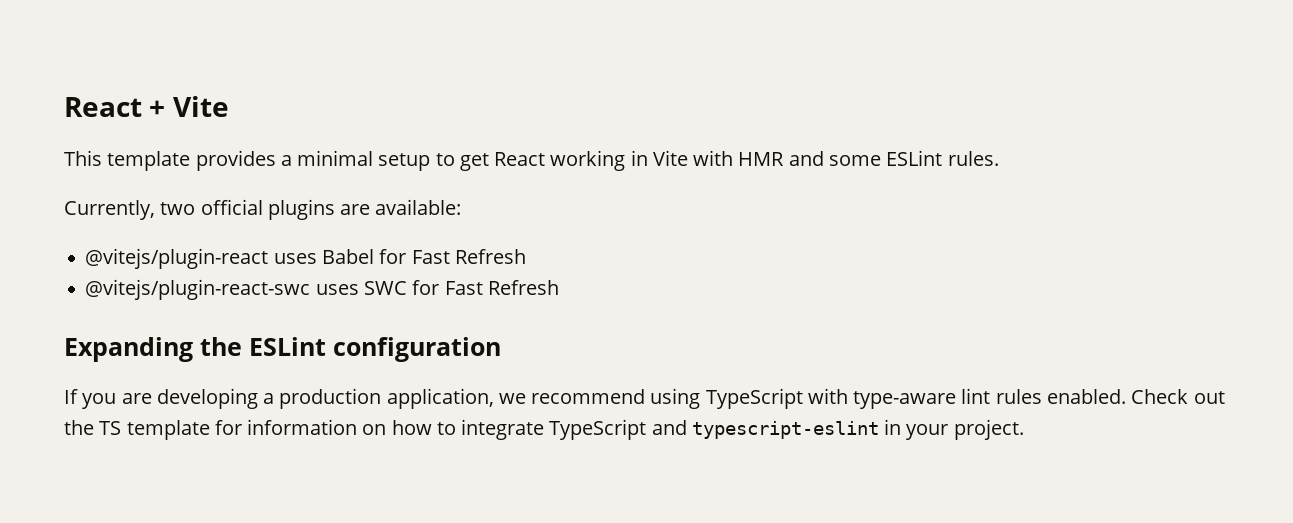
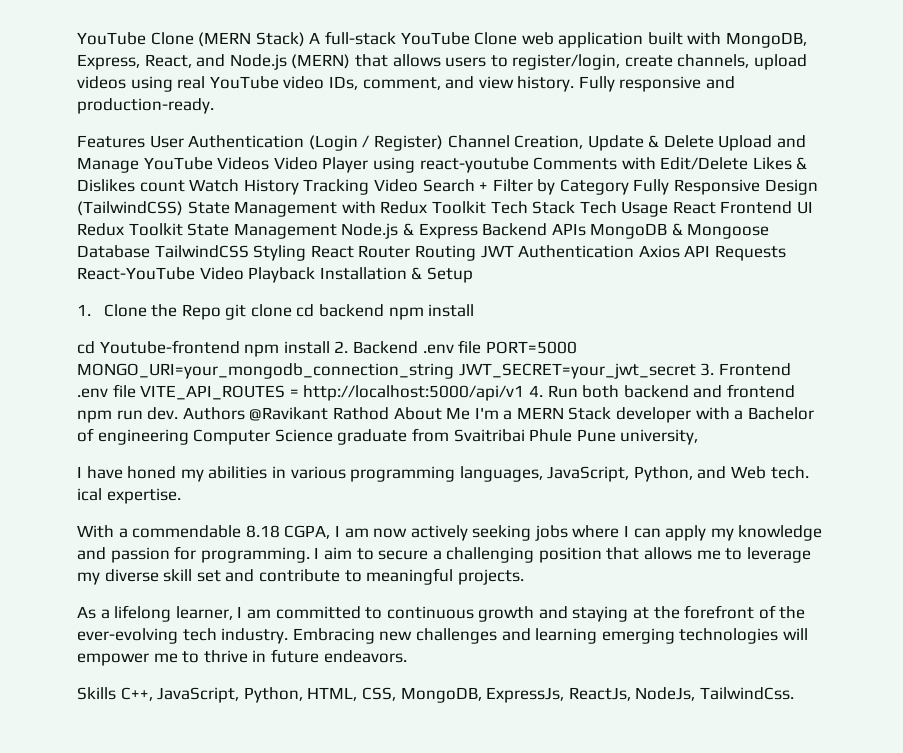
- React + Vite
- This template provides a minimal setup to get React working in Vite with HMR and some ESLint rules.
- Currently, two official plugins are available:
- @vitejs/plugin-react uses Babel for Fast Refresh
- @vitejs/plugin-react-swc uses SWC for Fast Refresh
- Expanding the ESLint configuration
- If you are developing a production application, we recommend using TypeScript with type-aware lint rules enabled. Check out the TS template for information on how to integrate TypeScript and typescript-eslint in your project.
+ YouTube Clone (MERN Stack) A full-stack YouTube Clone web application built with MongoDB, Express, React, and Node.js (MERN) that allows users to register/login, create channels, upload videos using real YouTube video IDs, comment, and view history. Fully responsive and production-ready.
+ Features User Authentication (Login / Register) Channel Creation, Update & Delete Upload and Manage YouTube Videos Video Player using react-youtube Comments with Edit/Delete Likes & Dislikes count Watch History Tracking Video Search + Filter by Category Fully Responsive Design (TailwindCSS) State Management with Redux Toolkit Tech Stack Tech Usage React Frontend UI Redux Toolkit State Management Node.js & Express Backend APIs MongoDB & Mongoose Database TailwindCSS Styling React Router Routing JWT Authentication Axios API Requests React-YouTube Video Playback Installation & Setup
+ 1. Clone the Repo git clone cd backend npm install
+ cd Youtube-frontend npm install 2. Backend .env file PORT=5000 MONGO_URI=your_mongodb_connection_string JWT_SECRET=your_jwt_secret 3. Frontend .env file VITE_API_ROUTES = http://localhost:5000/api/v1 4. Run both backend and frontend npm run dev. Authors @Ravikant Rathod About Me I'm a MERN Stack developer with a Bachelor of engineering Computer Science graduate from Svaitribai Phule Pune university,
+ I have honed my abilities in various programming languages, JavaScript, Python, and Web tech. ical expertise.
+ With a commendable 8.18 CGPA, I am now actively seeking jobs where I can apply my knowledge and passion for programming. I aim to secure a challenging position that allows me to leverage my diverse skill set and contribute to meaningful projects.
+ As a lifelong learner, I am committed to continuous growth and staying at the forefront of the ever-evolving tech industry. Embracing new challenges and learning emerging technologies will empower me to thrive in future endeavors.
+ Skills C++, JavaScript, Python, HTML, CSS, MongoDB, ExpressJs, ReactJs, NodeJs, TailwindCss.

